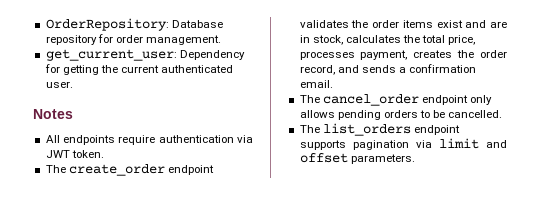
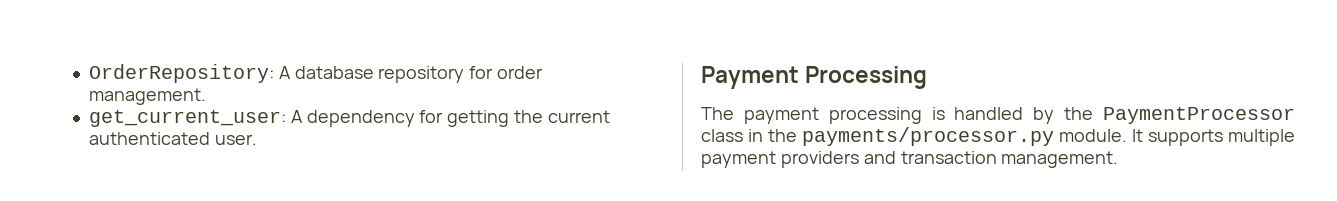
- OrderRepository: Database repository for order management.
+ OrderRepository: A database repository for order management.
- get_current_user: Dependency for getting the current authenticated user.
+ get_current_user: A dependency for getting the current authenticated user.
- Notes
- All endpoints require authentication via JWT token.
- The create_order endpoint validates the order items exist and are in stock, calculates the total price, processes payment, creates the order record, and sends a confirmation email.
- The cancel_order endpoint only allows pending orders to be cancelled.
- The list_orders endpoint supports pagination via limit and offset parameters.
+ Payment Processing
+ The payment processing is handled by the PaymentProcessor class in the payments/processor.py module. It supports multiple payment providers and transaction management.

